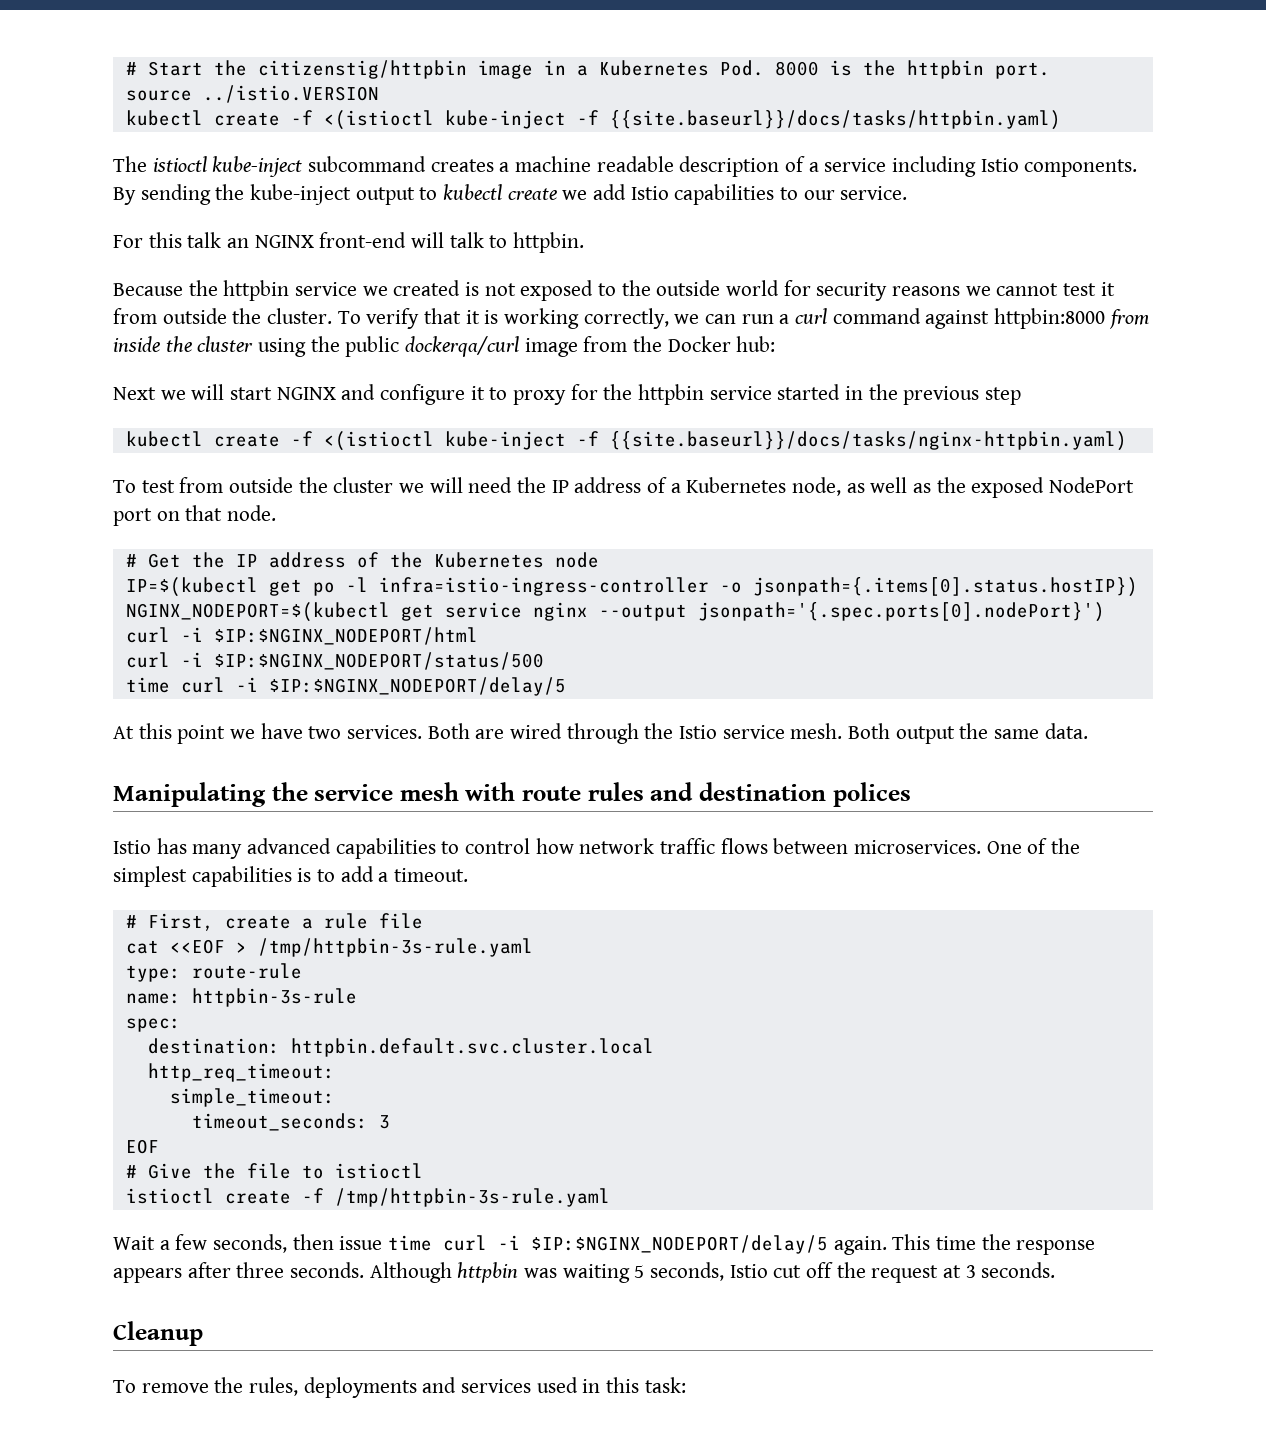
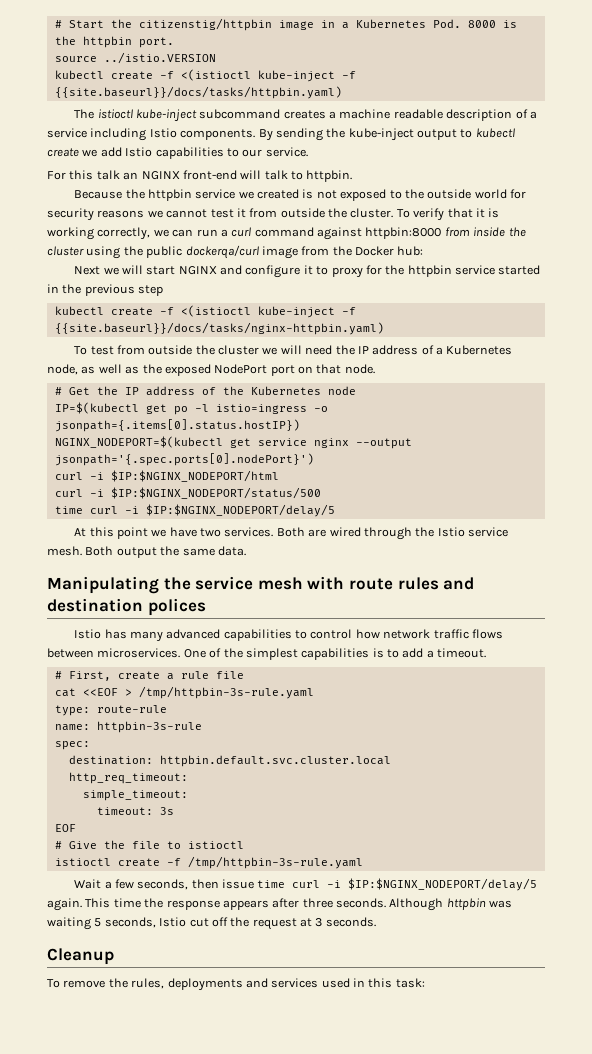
- IP=$(kubectl get po -l infra=istio-ingress-controller -o jsonpath={.items[0].status.hostIP})
+ IP=$(kubectl get po -l istio=ingress -o jsonpath={.items[0].status.hostIP})
- timeout_seconds: 3
+ timeout: 3s

